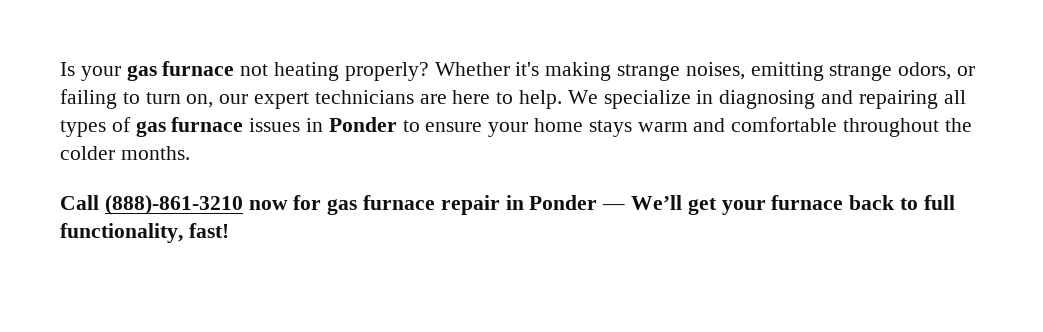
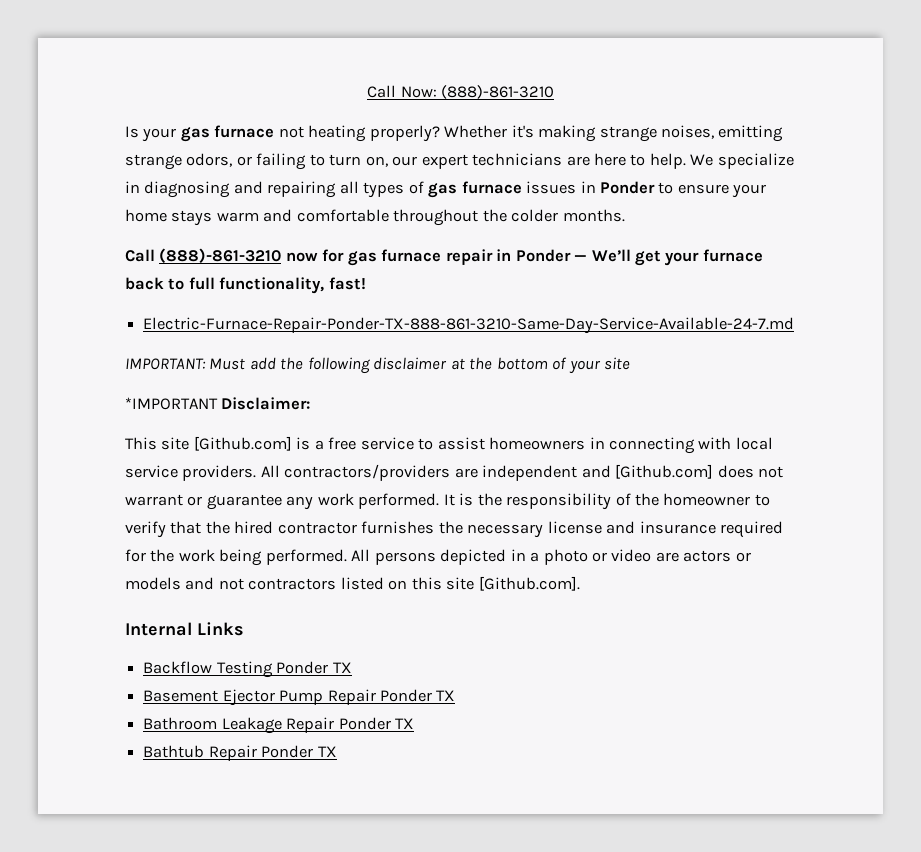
+ Call Now: (888)-861-3210
+ Electric-Furnace-Repair-Ponder-TX-888-861-3210-Same-Day-Service-Available-24-7.md
+ IMPORTANT: Must add the following disclaimer at the bottom of your site
+ *IMPORTANT Disclaimer:
+ This site [Github.com] is a free service to assist homeowners in connecting with local service providers. All contractors/providers are independent and [Github.com] does not warrant or guarantee any work performed. It is the responsibility of the homeowner to verify that the hired contractor furnishes the necessary license and insurance required for the work being performed. All persons depicted in a photo or video are actors or models and not contractors listed on this site [Github.com].
+ Internal Links
+ Backflow Testing Ponder TX
+ Basement Ejector Pump Repair Ponder TX
+ Bathroom Leakage Repair Ponder TX
+ Bathtub Repair Ponder TX

